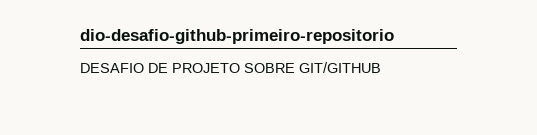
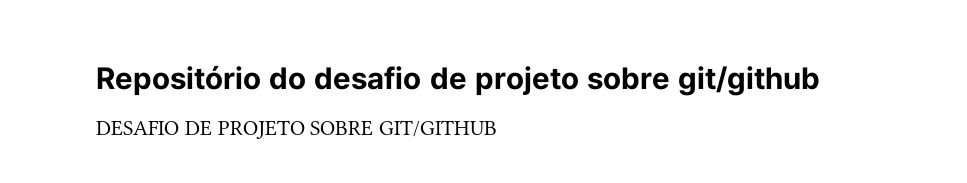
- dio-desafio-github-primeiro-repositorio
+ Repositório do desafio de projeto sobre git/github

